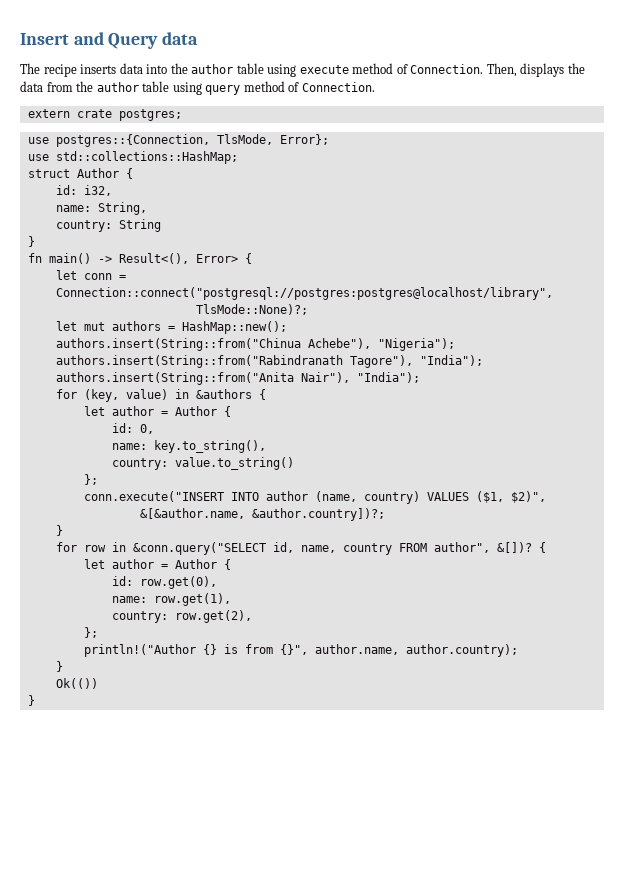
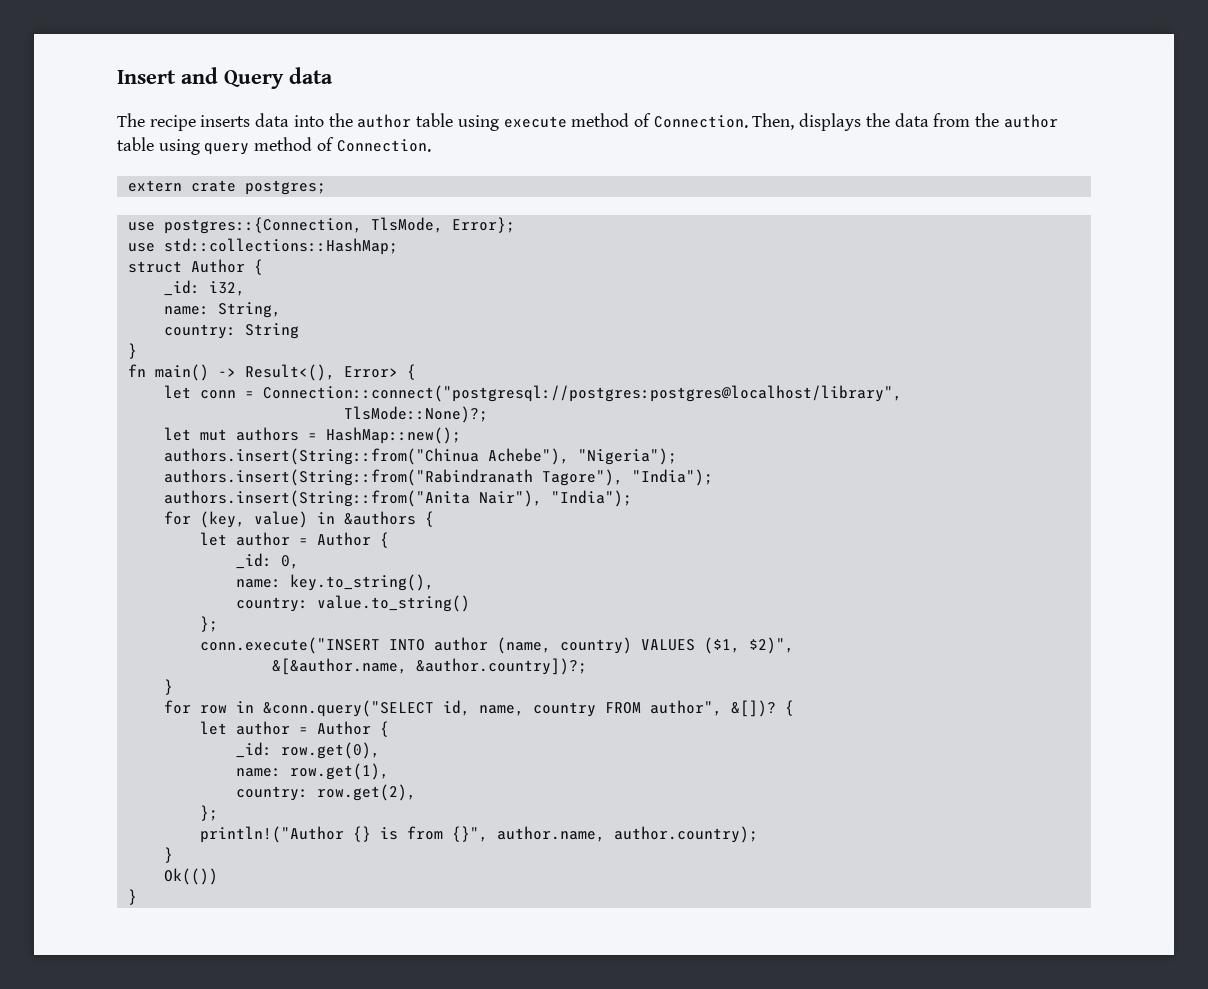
- id: i32,
+ _id: i32,
- id: 0,
+ _id: 0,
- id: row.get(0),
+ _id: row.get(0),

